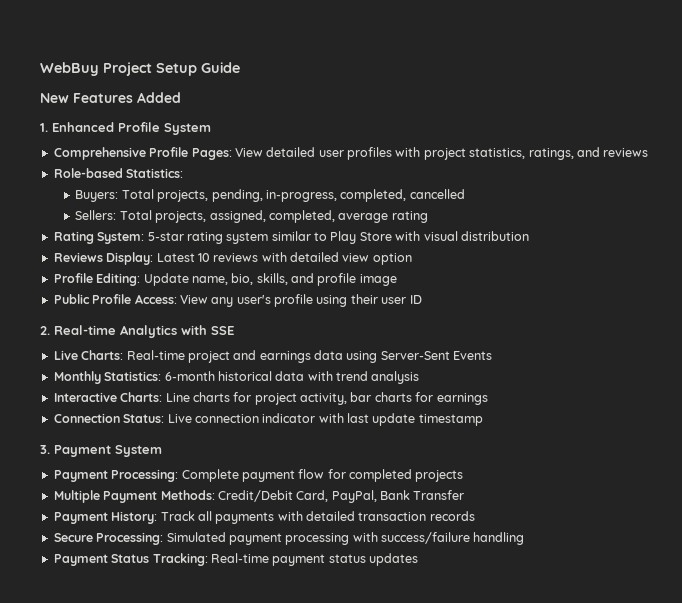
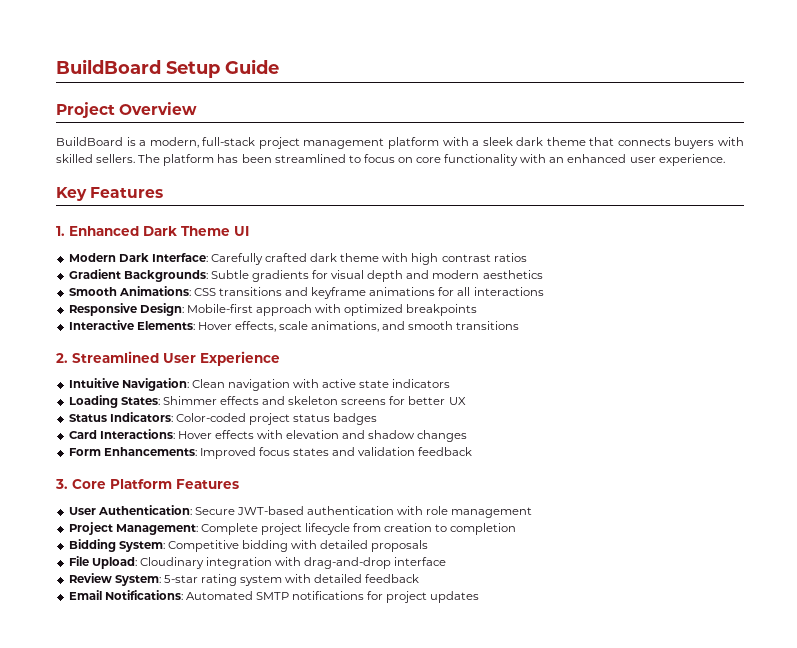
- WebBuy Project Setup Guide
+ BuildBoard Setup Guide
- New Features Added
+ Project Overview
+ BuildBoard is a modern, full-stack project management platform with a sleek dark theme that connects buyers with skilled sellers. The platform has been streamlined to focus on core functionality with an enhanced user experience.
+ Key Features
- 1. Enhanced Profile System
- Comprehensive Profile Pages: View detailed user profiles with project statistics, ratings, and reviews
- Role-based Statistics:
- Buyers: Total projects, pending, in-progress, completed, cancelled
- Sellers: Total projects, assigned, completed, average rating
- Rating System: 5-star rating system similar to Play Store with visual distribution
- Reviews Display: Latest 10 reviews with detailed view option
- Profile Editing: Update name, bio, skills, and profile image
- Public Profile Access: View any user's profile using their user ID
- 2. Real-time Analytics with SSE
- Live Charts: Real-time project and earnings data using Server-Sent Events
- Monthly Statistics: 6-month historical data with trend analysis
- Interactive Charts: Line charts for project activity, bar charts for earnings
- Connection Status: Live connection indicator with last update timestamp
- 3. Payment System
- Payment Processing: Complete payment flow for completed projects
- Multiple Payment Methods: Credit/Debit Card, PayPal, Bank Transfer
- Payment History: Track all payments with detailed transaction records
- Secure Processing: Simulated payment processing with success/failure handling
- Payment Status Tracking: Real-time payment status updates
+ 1. Enhanced Dark Theme UI
+ Modern Dark Interface: Carefully crafted dark theme with high contrast ratios
+ Gradient Backgrounds: Subtle gradients for visual depth and modern aesthetics
+ Smooth Animations: CSS transitions and keyframe animations for all interactions
+ Responsive Design: Mobile-first approach with optimized breakpoints
+ Interactive Elements: Hover effects, scale animations, and smooth transitions
+ 2. Streamlined User Experience
+ Intuitive Navigation: Clean navigation with active state indicators
+ Loading States: Shimmer effects and skeleton screens for better UX
+ Status Indicators: Color-coded project status badges
+ Card Interactions: Hover effects with elevation and shadow changes
+ Form Enhancements: Improved focus states and validation feedback
+ 3. Core Platform Features
+ User Authentication: Secure JWT-based authentication with role management
+ Project Management: Complete project lifecycle from creation to completion
+ Bidding System: Competitive bidding with detailed proposals
+ File Upload: Cloudinary integration with drag-and-drop interface
+ Review System: 5-star rating system with detailed feedback
+ Email Notifications: Automated SMTP notifications for project updates

